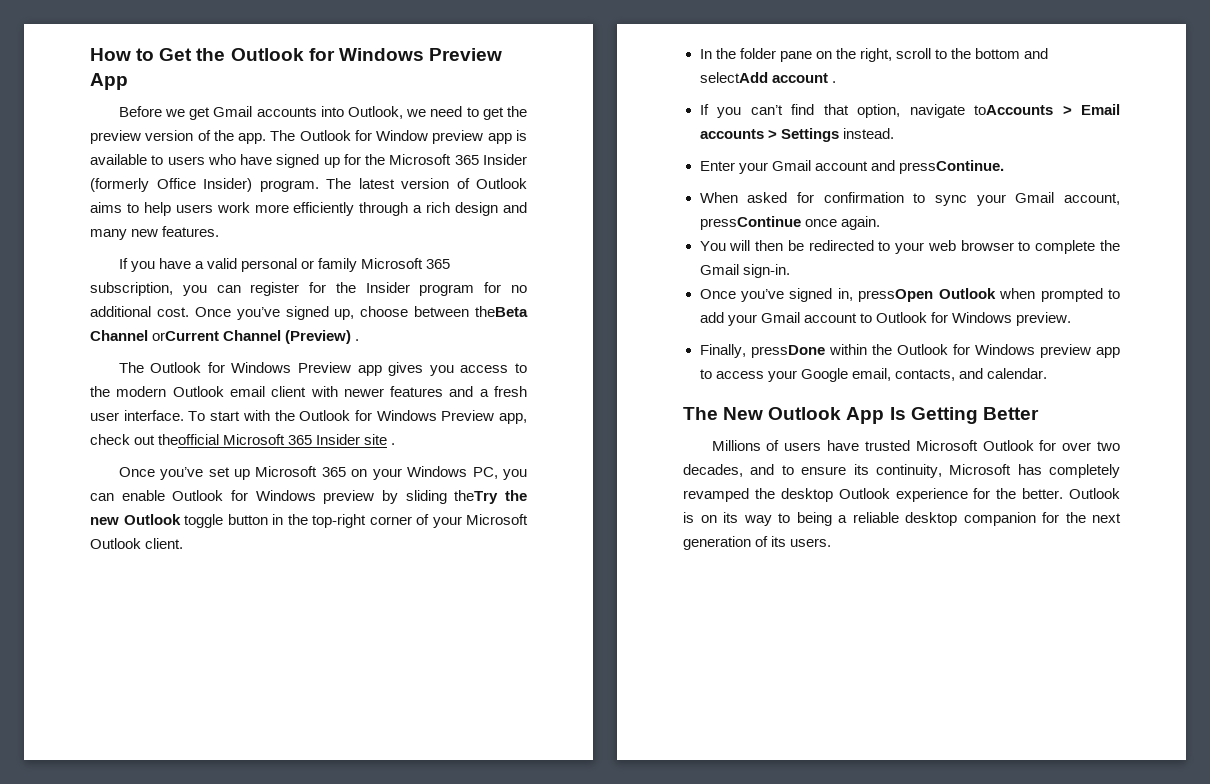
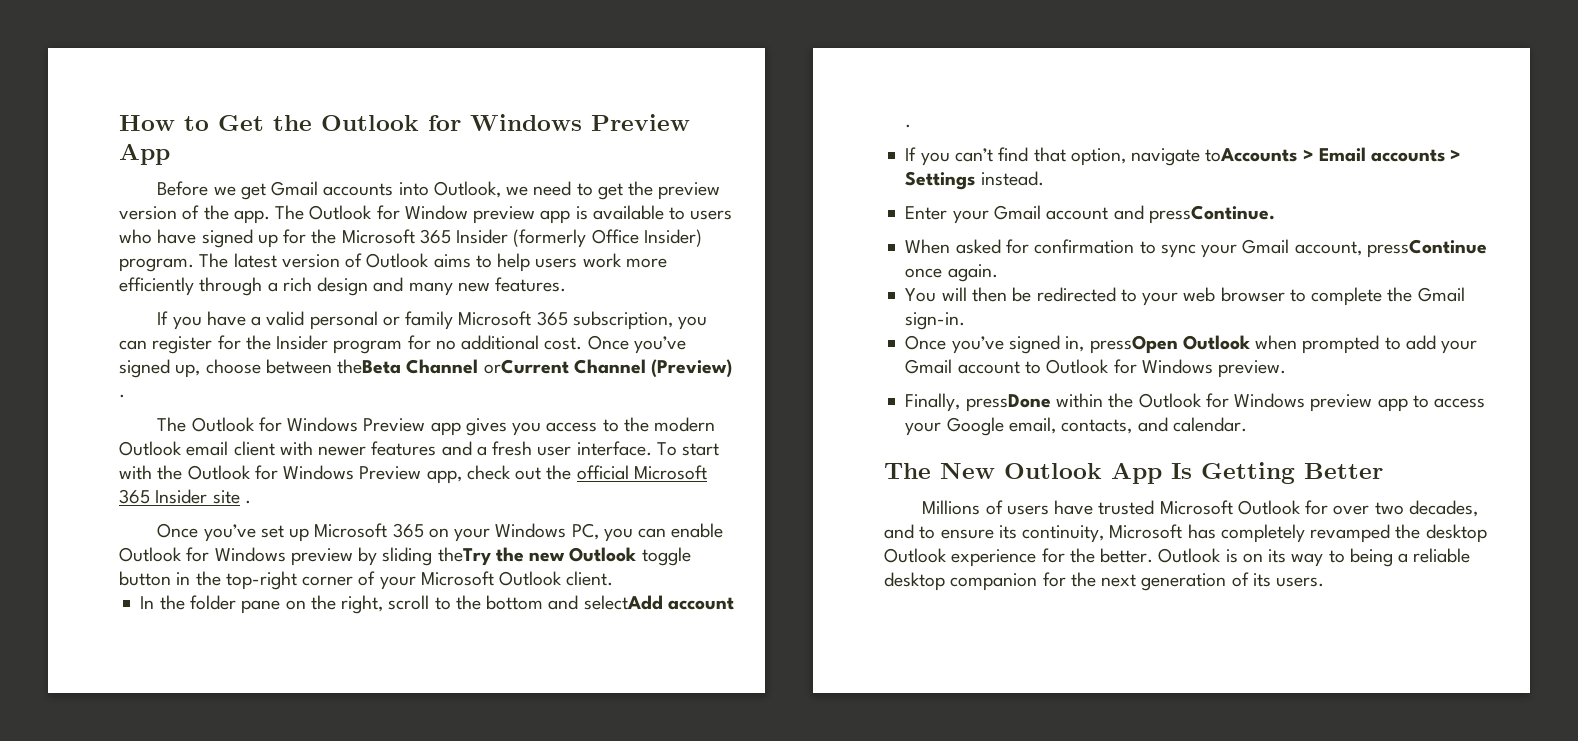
- To start with the Outlook for Windows Preview app, check out theofficial Microsoft 365 Insider site .
+ To start with the Outlook for Windows Preview app, check out the official Microsoft 365 Insider site .

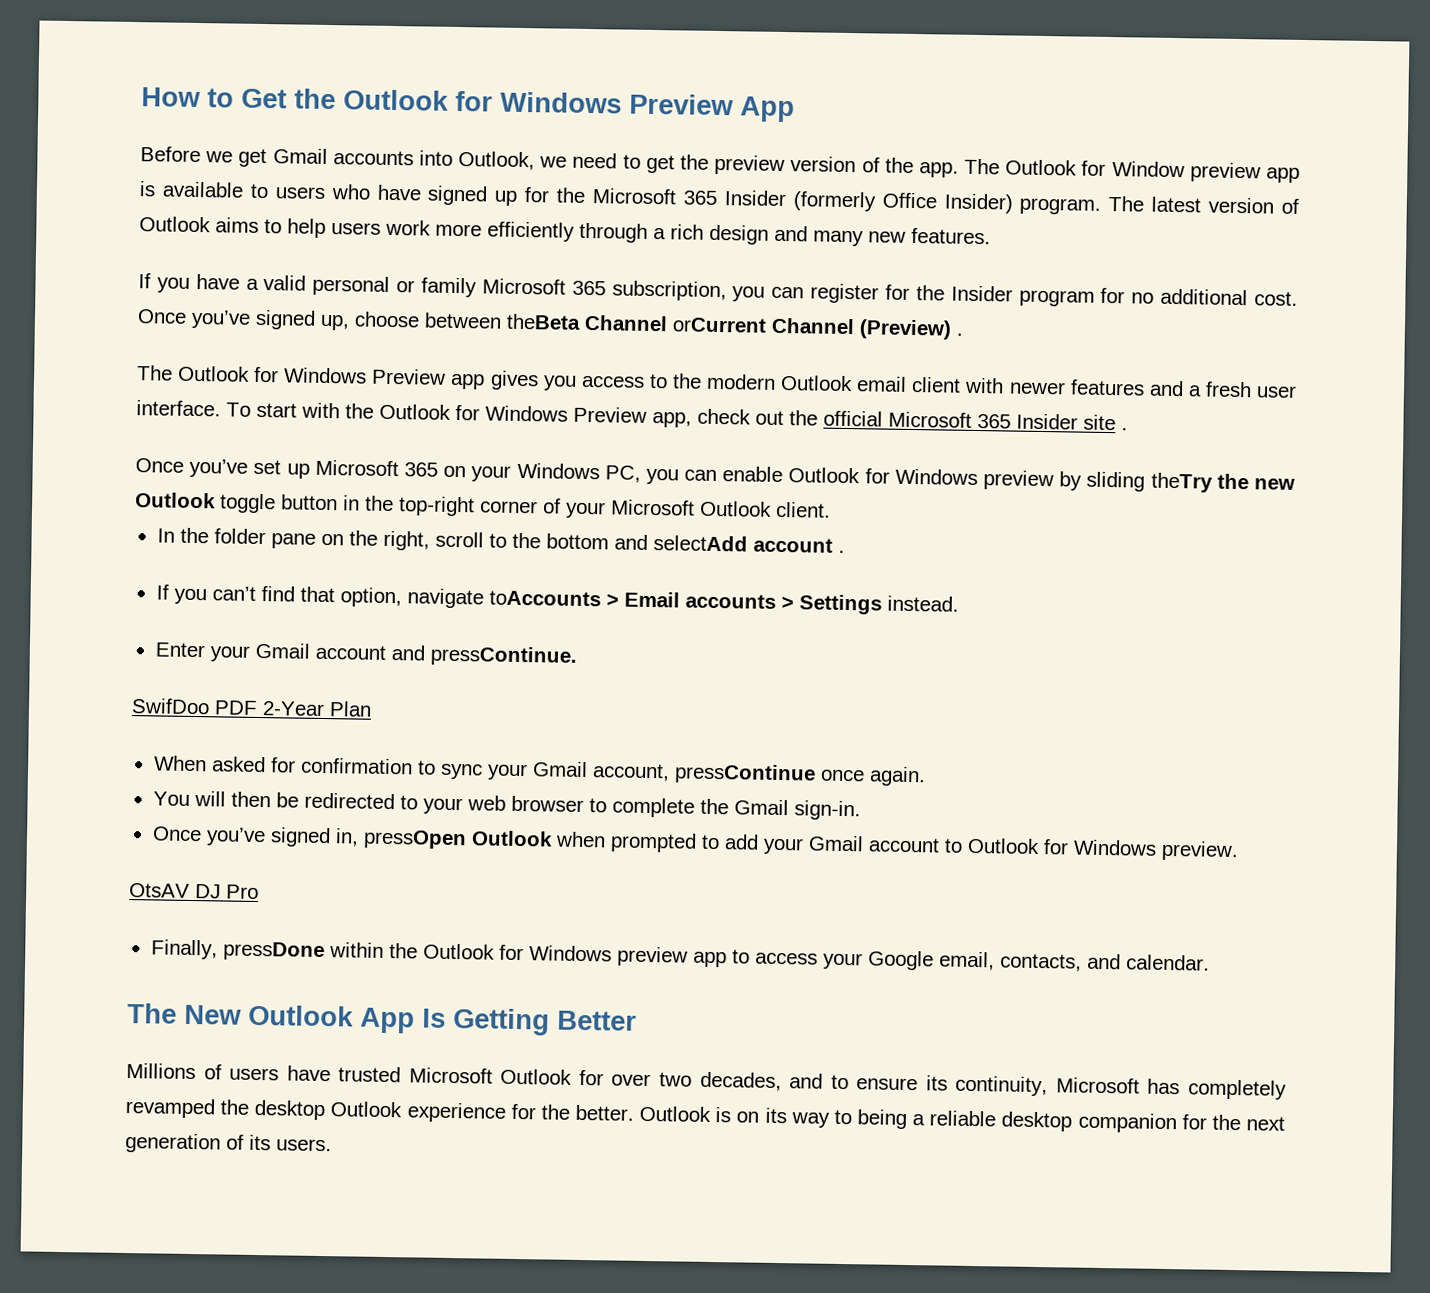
+ SwifDoo PDF 2-Year Plan
+ OtsAV DJ Pro

